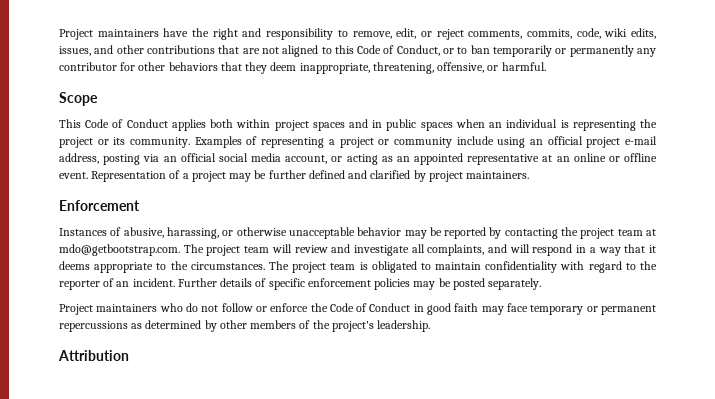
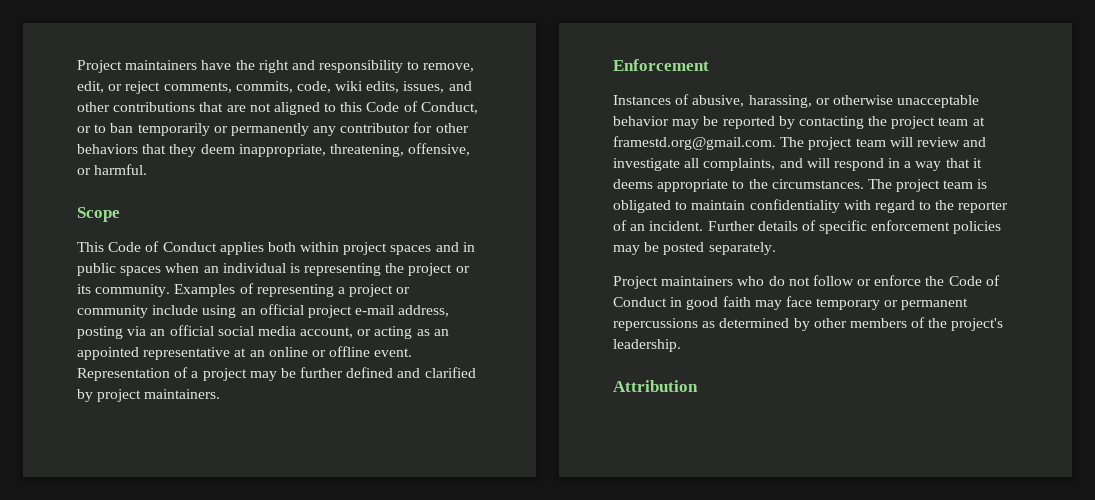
- Instances of abusive, harassing, or otherwise unacceptable behavior may be reported by contacting the project team at mdo@getbootstrap.com. The project team will review and investigate all complaints, and will respond in a way that it deems appropriate to the circumstances.
+ Instances of abusive, harassing, or otherwise unacceptable behavior may be reported by contacting the project team at framestd.org@gmail.com. The project team will review and investigate all complaints, and will respond in a way that it deems appropriate to the circumstances.

